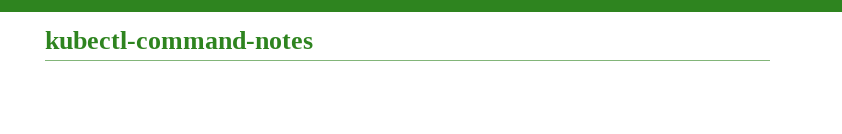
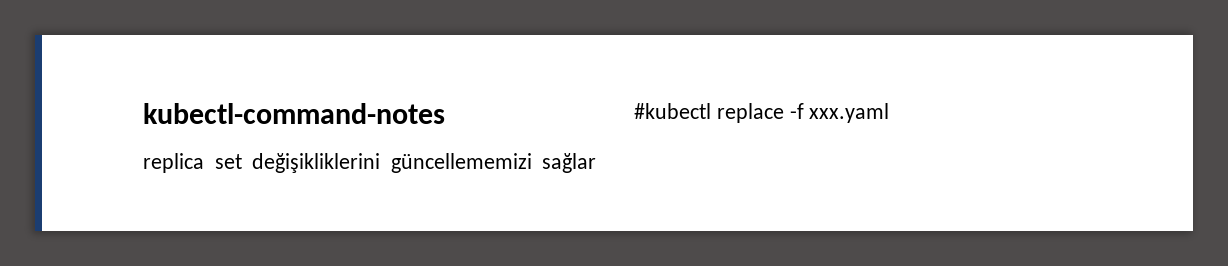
+ replica set değişikliklerini güncellememizi sağlar #kubectl replace -f xxx.yaml

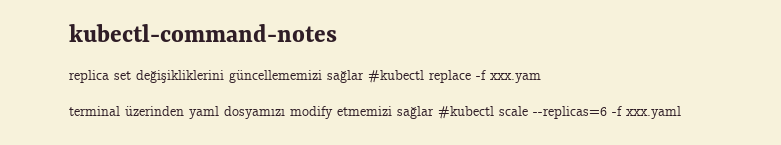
- replica set değişikliklerini güncellememizi sağlar #kubectl replace -f xxx.yaml
+ replica set değişikliklerini güncellememizi sağlar #kubectl replace -f xxx.yam
+ terminal üzerinden yaml dosyamızı modify etmemizi sağlar #kubectl scale --replicas=6 -f xxx.yaml

